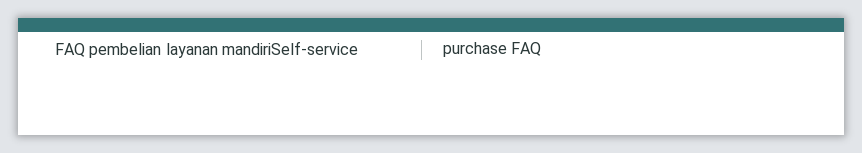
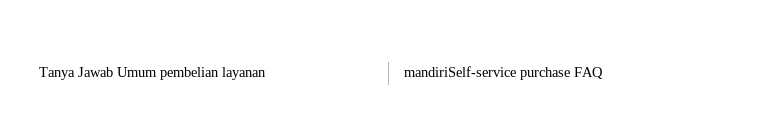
- FAQ pembelian layanan mandiriSelf-service purchase FAQ
+ Tanya Jawab Umum pembelian layanan mandiriSelf-service purchase FAQ

